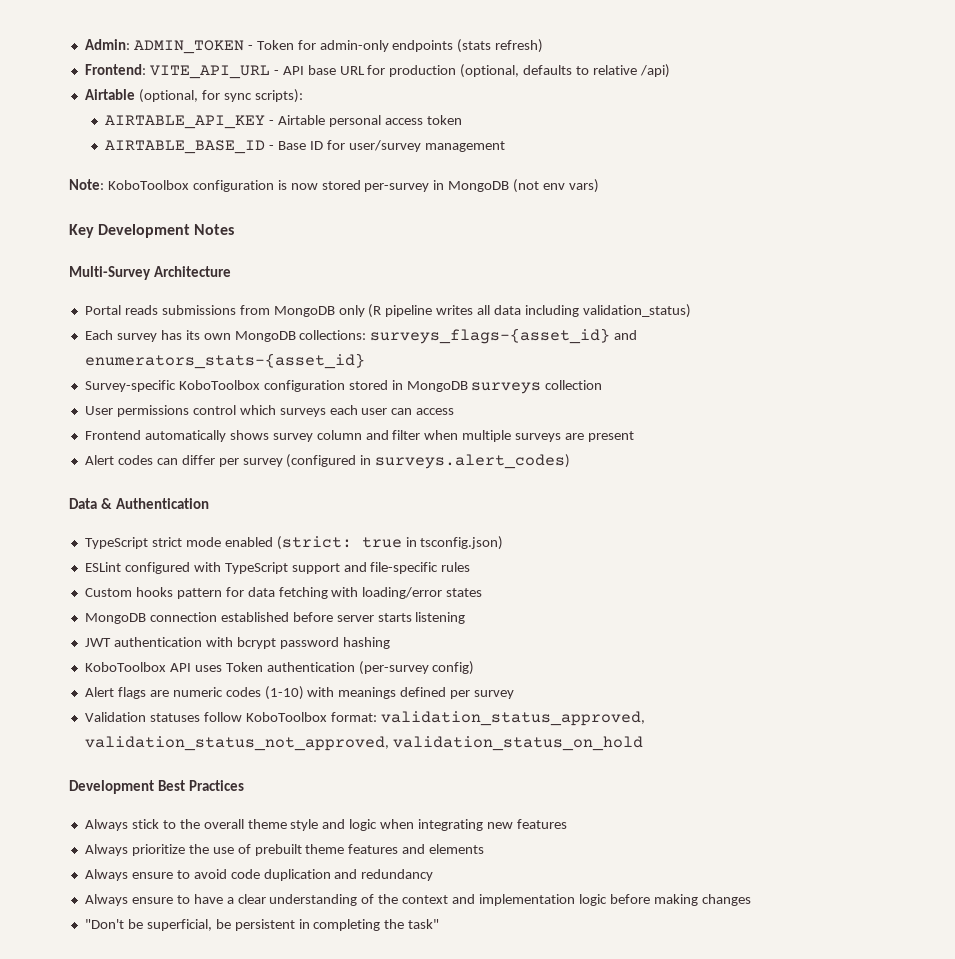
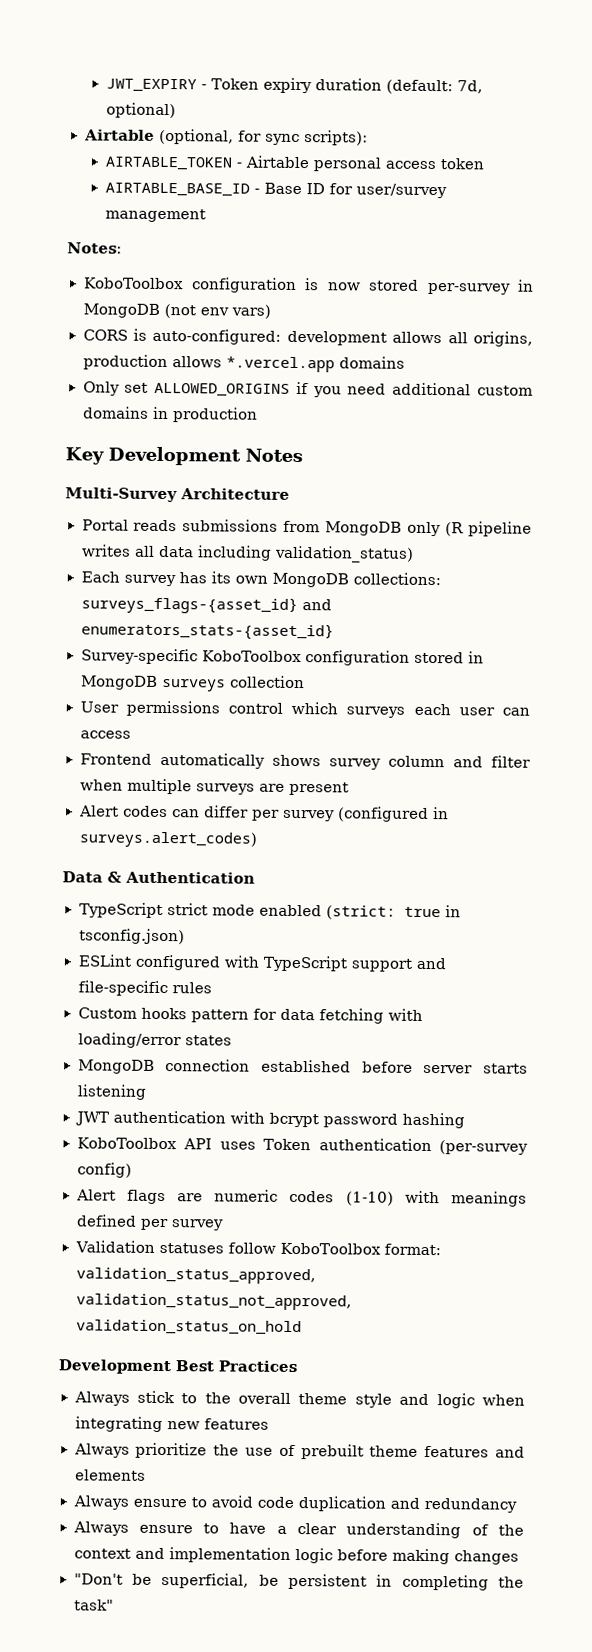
- Admin: ADMIN_TOKEN - Token for admin-only endpoints (stats refresh)
- Frontend: VITE_API_URL - API base URL for production (optional, defaults to relative /api)
+ JWT_EXPIRY - Token expiry duration (default: 7d, optional)
- AIRTABLE_API_KEY - Airtable personal access token
+ AIRTABLE_TOKEN - Airtable personal access token
- Note: KoboToolbox configuration is now stored per-survey in MongoDB (not env vars)
+ Notes:
+ KoboToolbox configuration is now stored per-survey in MongoDB (not env vars)
+ CORS is auto-configured: development allows all origins, production allows *.vercel.app domains
+ Only set ALLOWED_ORIGINS if you need additional custom domains in production

